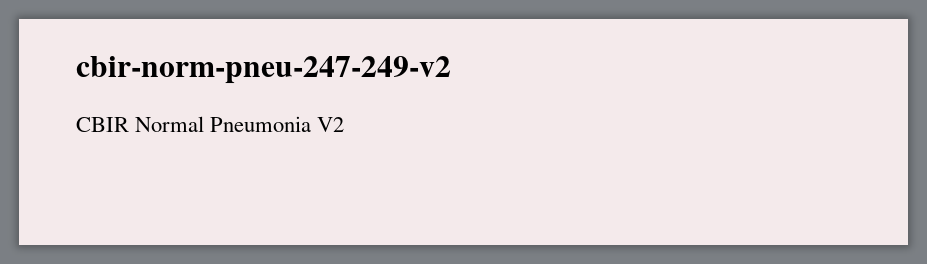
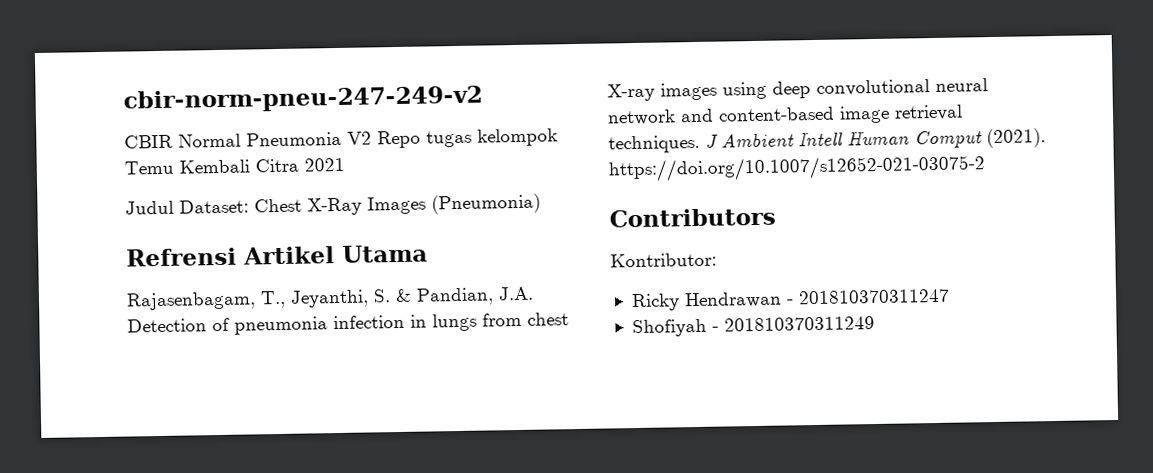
- CBIR Normal Pneumonia V2
+ CBIR Normal Pneumonia V2 Repo tugas kelompok Temu Kembali Citra 2021
+ Judul Dataset: Chest X-Ray Images (Pneumonia)
+ Refrensi Artikel Utama
+ Rajasenbagam, T., Jeyanthi, S. & Pandian, J.A. Detection of pneumonia infection in lungs from chest X-ray images using deep convolutional neural network and content-based image retrieval techniques. J Ambient Intell Human Comput (2021). https://doi.org/10.1007/s12652-021-03075-2
+ Contributors
+ Kontributor:
+ Ricky Hendrawan - 201810370311247
+ Shofiyah - 201810370311249

